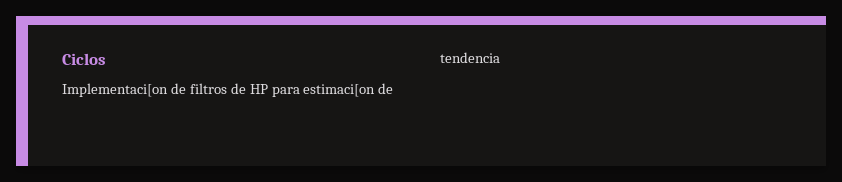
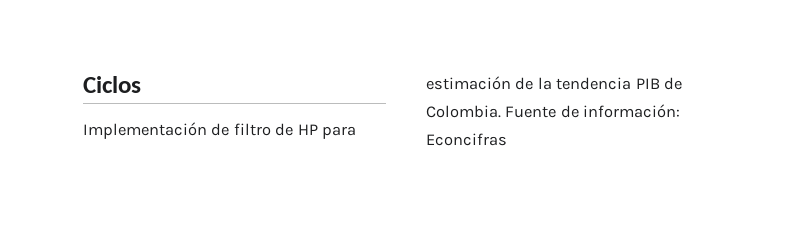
- Implementaci[on de filtros de HP para estimaci[on de tendencia
+ Implementación de filtro de HP para estimación de la tendencia PIB de Colombia. Fuente de información: Econcifras

